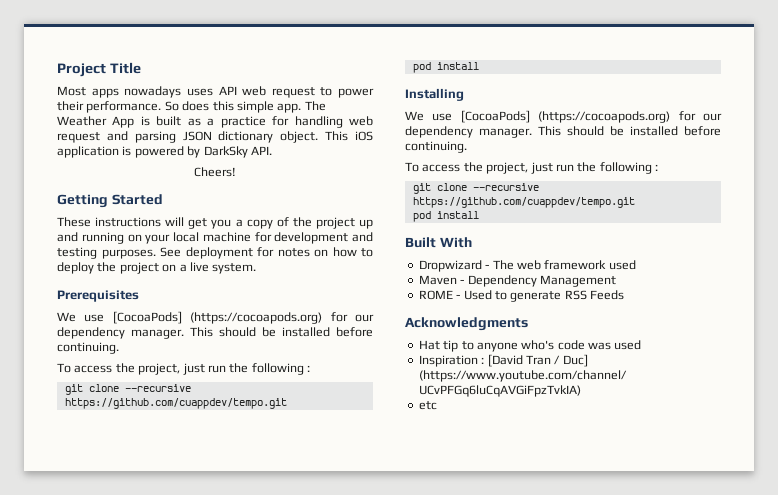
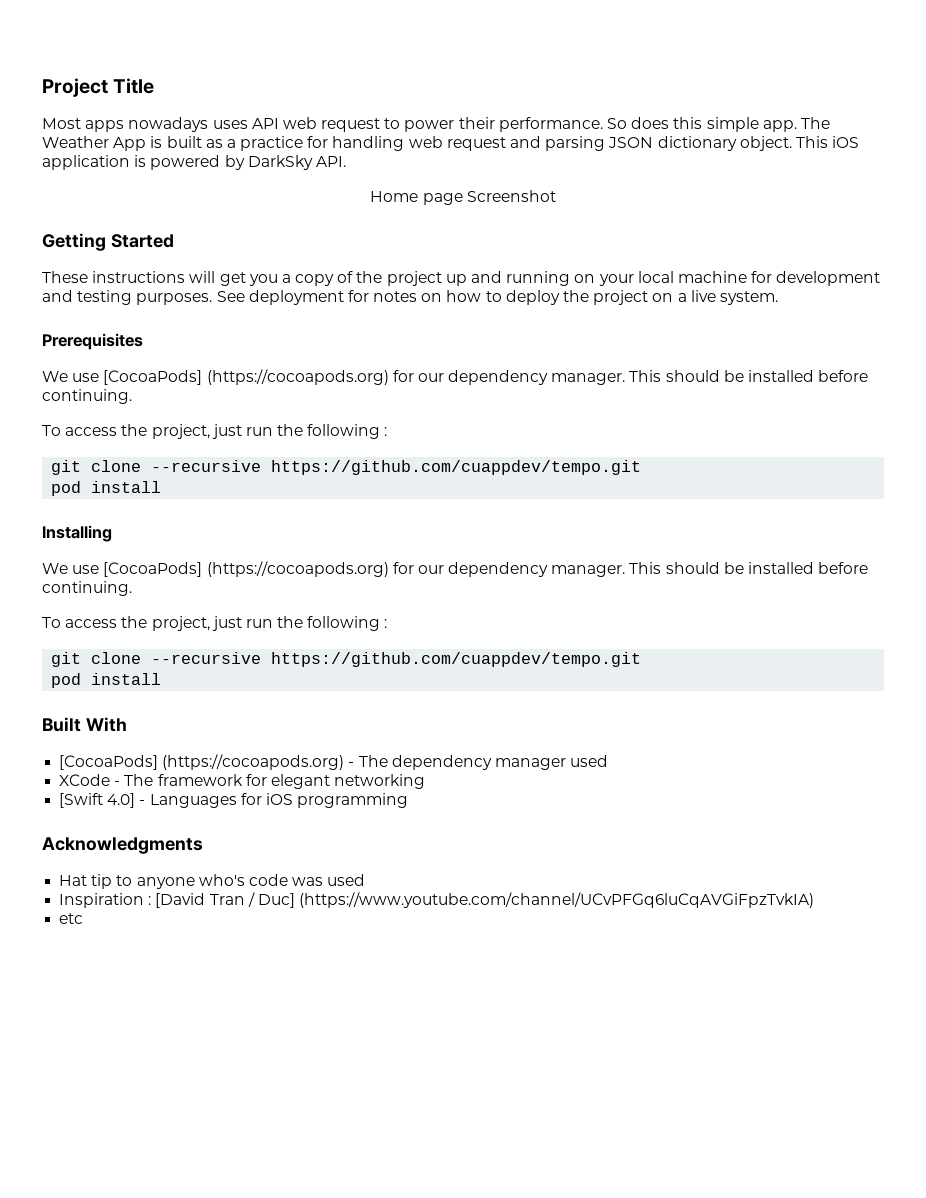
- Cheers!
+ Home page Screenshot
- Dropwizard - The web framework used
- Maven - Dependency Management
- ROME - Used to generate RSS Feeds
+ [CocoaPods] (https://cocoapods.org) - The dependency manager used
+ XCode - The framework for elegant networking
+ [Swift 4.0] - Languages for iOS programming

